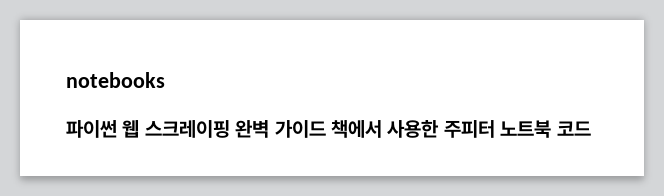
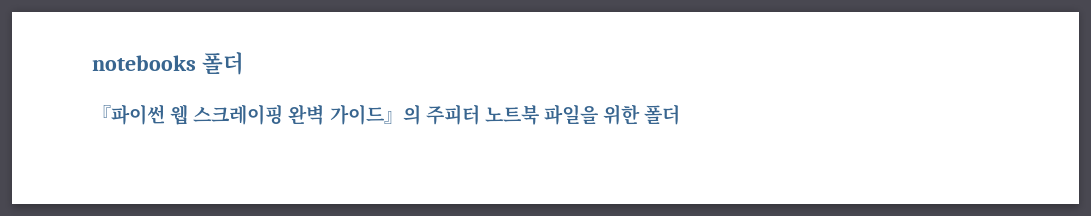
- notebooks
- 파이썬 웹 스크레이핑 완벽 가이드 책에서 사용한 주피터 노트북 코드
+ notebooks 폴더
+ 『파이썬 웹 스크레이핑 완벽 가이드』의 주피터 노트북 파일을 위한 폴더

